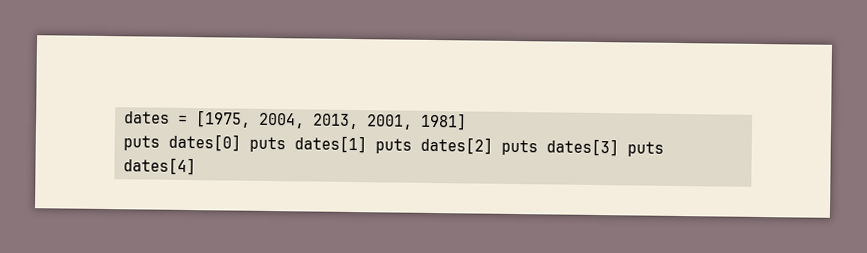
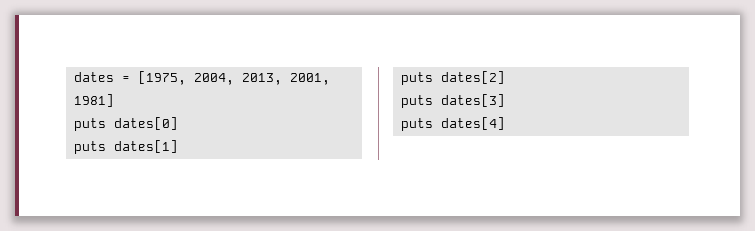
- puts dates[0] puts dates[1] puts dates[2] puts dates[3] puts dates[4]
+ puts dates[0]
+ puts dates[1]
+ puts dates[2]
+ puts dates[3]
+ puts dates[4]

